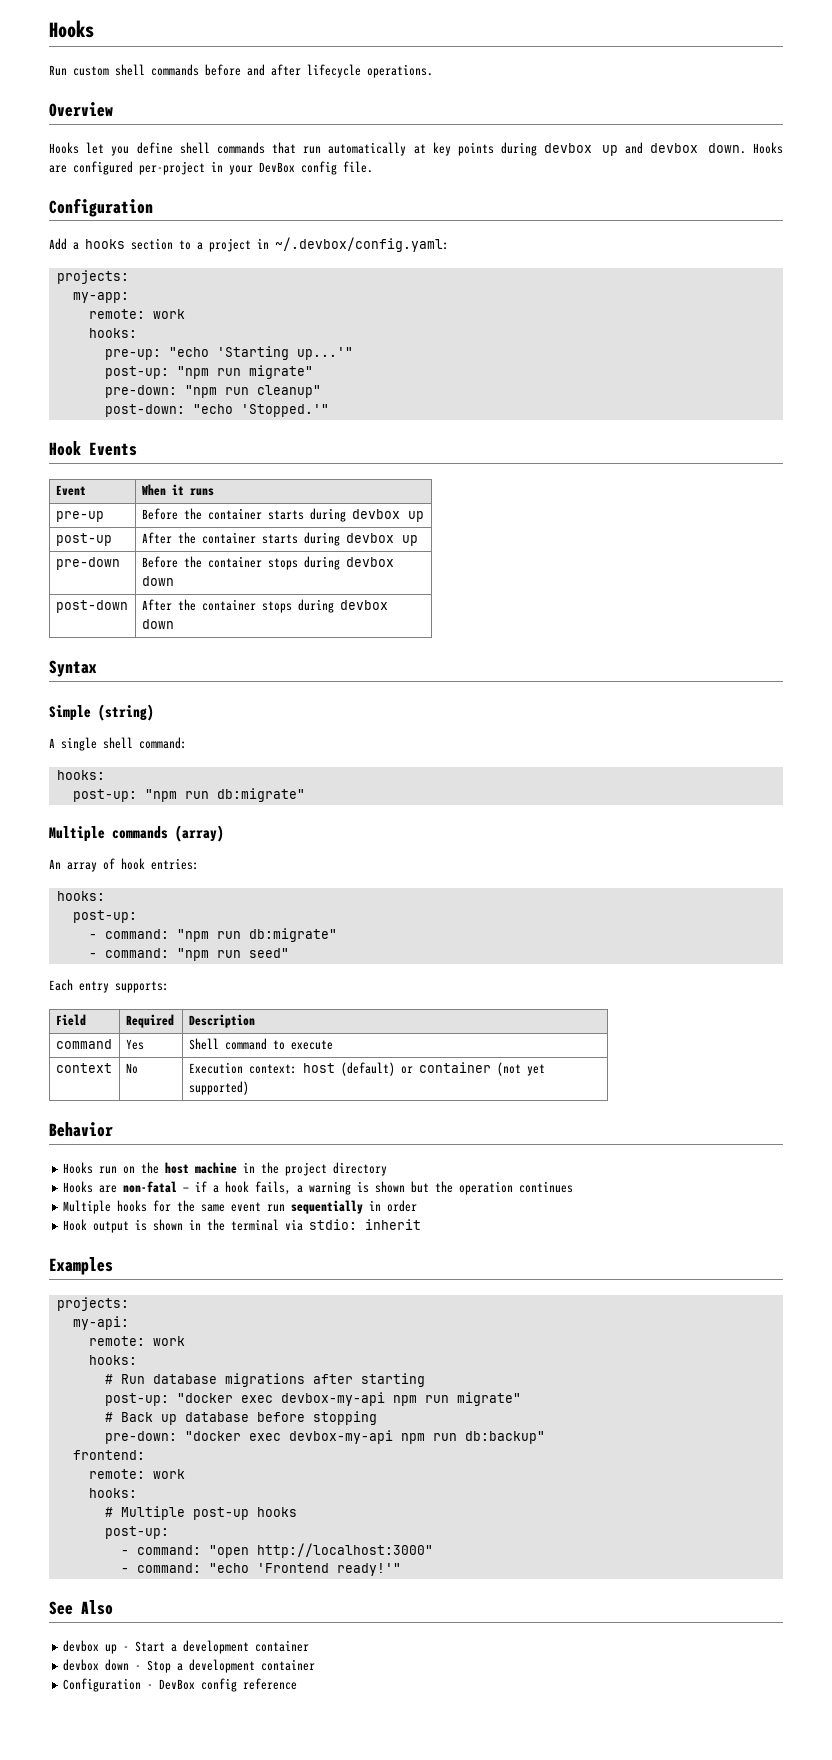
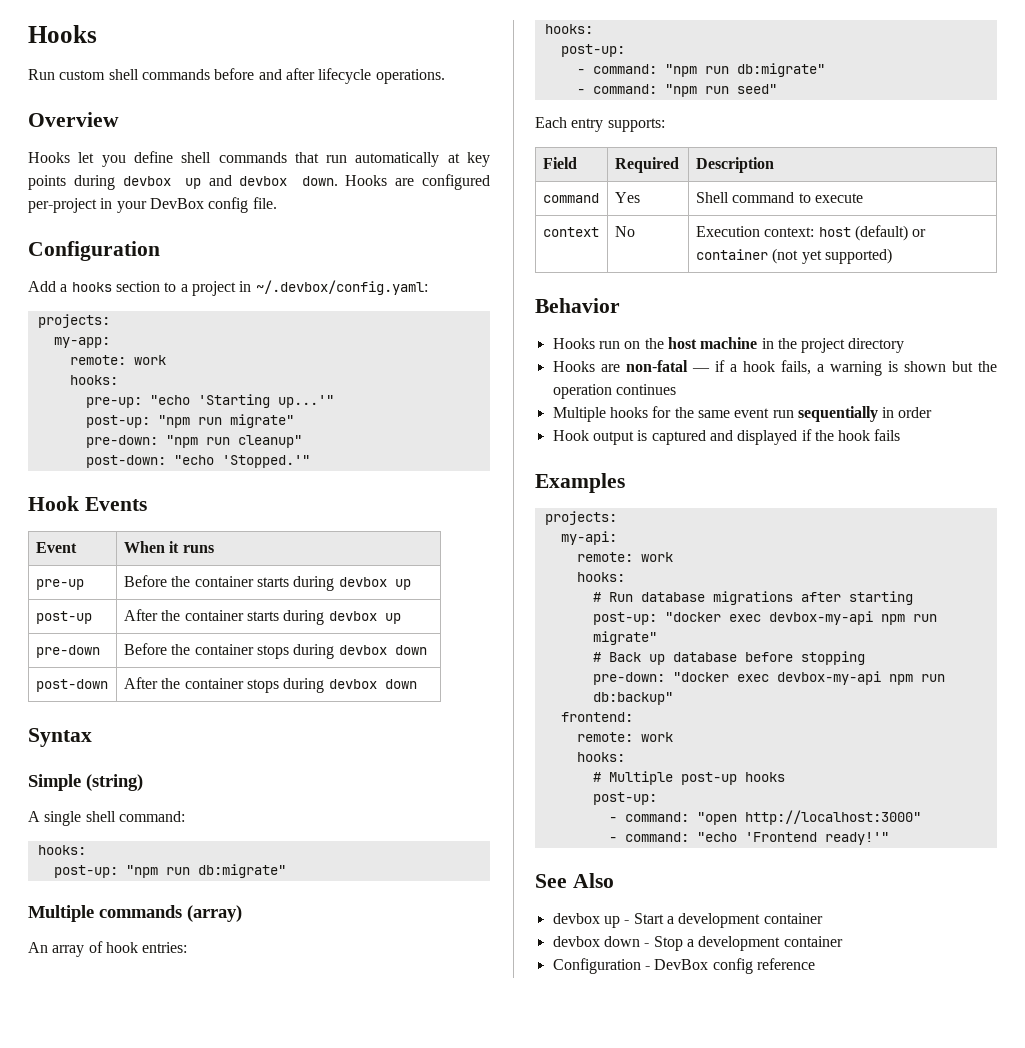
- Hook output is shown in the terminal via stdio: inherit
+ Hook output is captured and displayed if the hook fails

